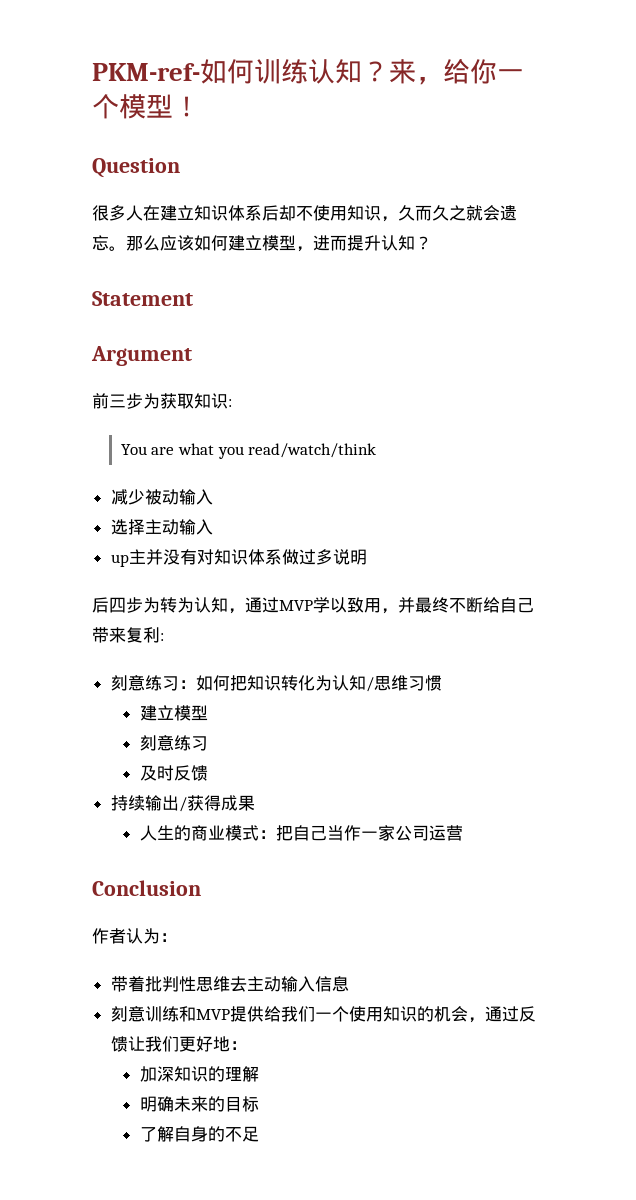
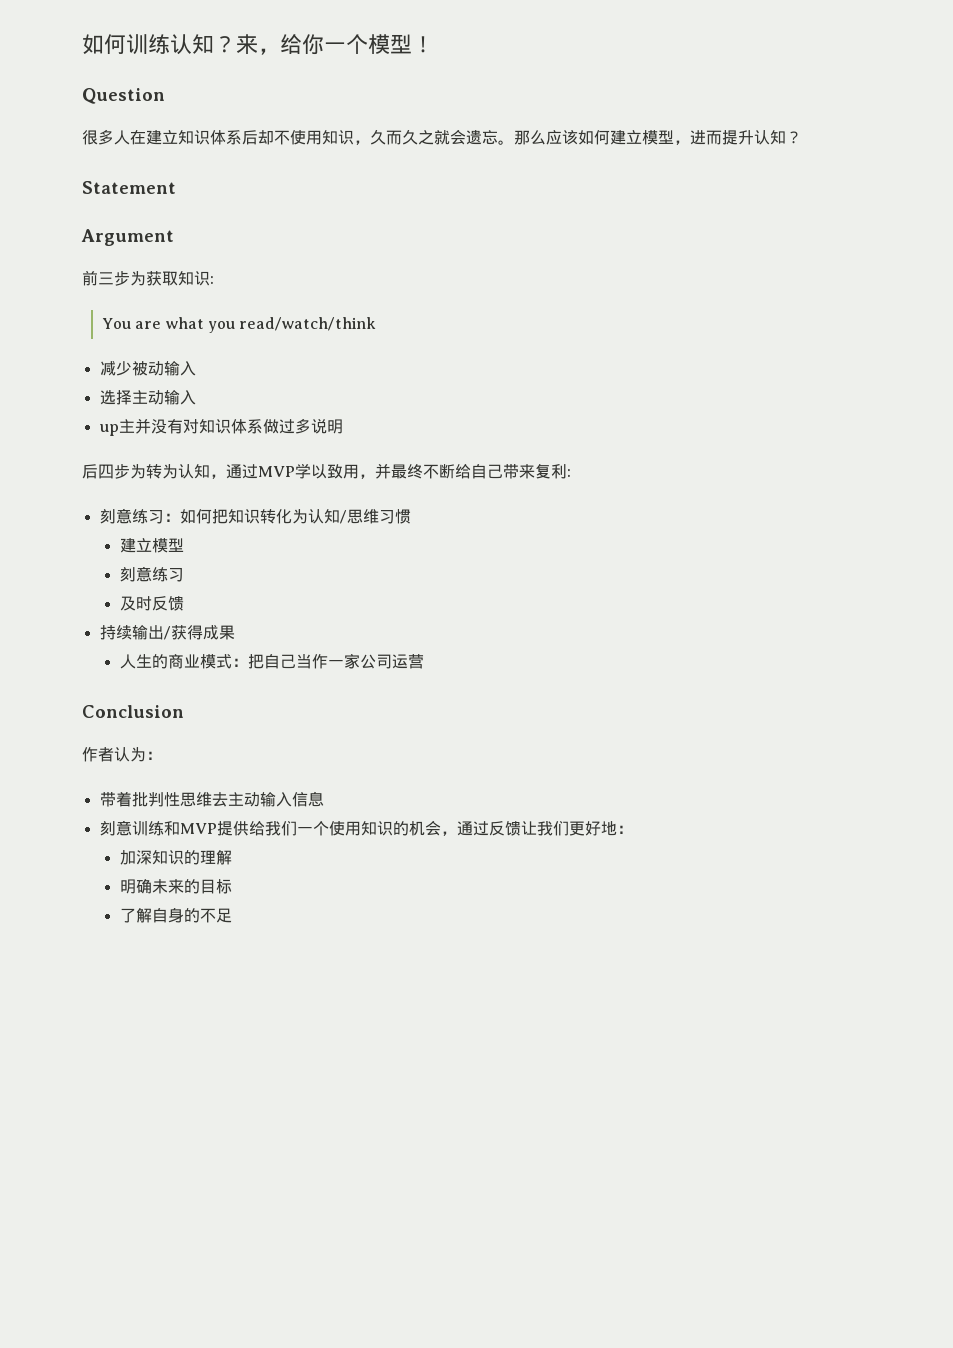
- PKM-ref-如何训练认知？
+ 如何训练认知？

